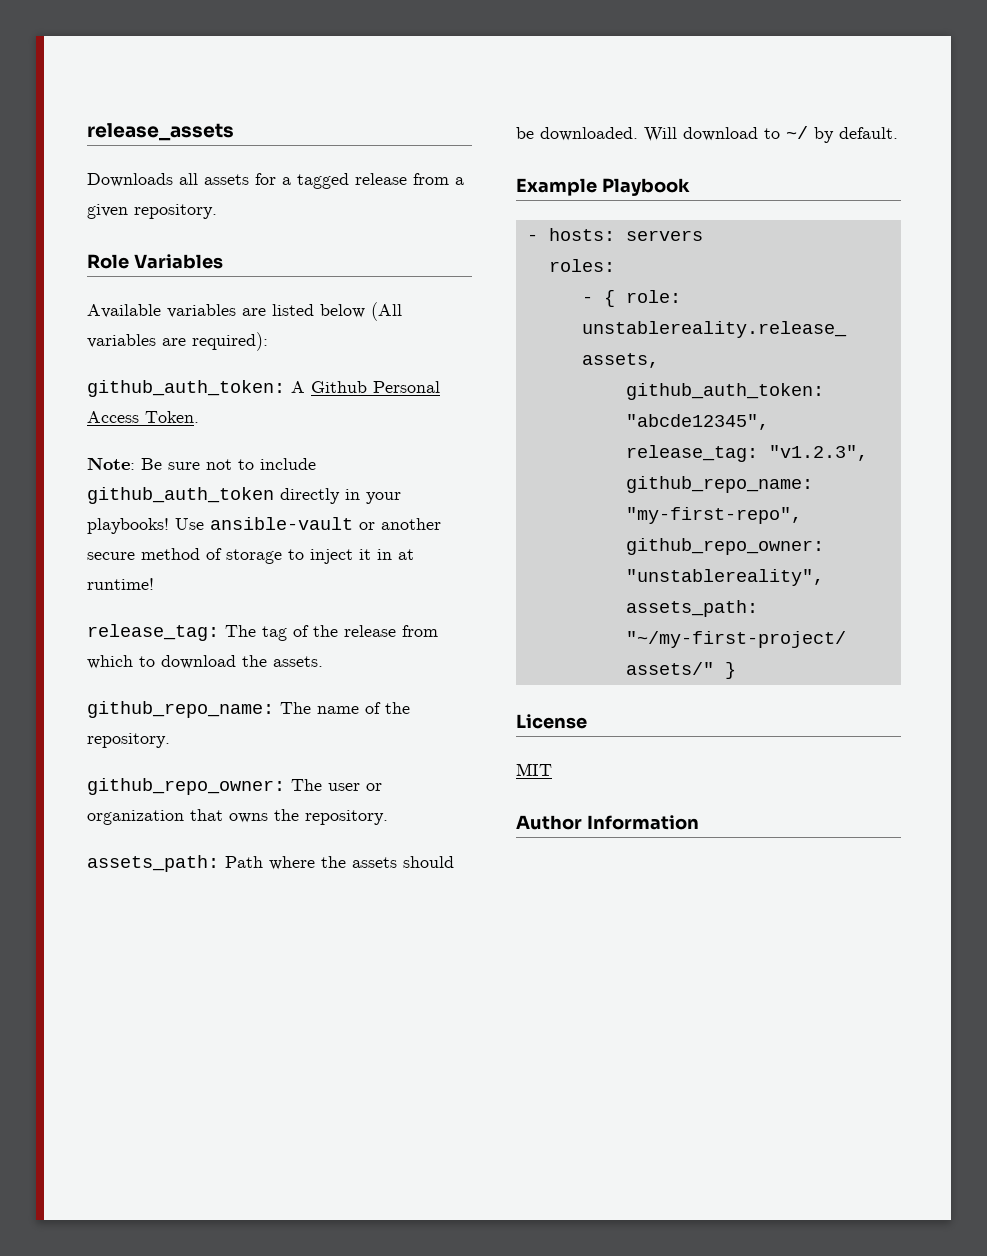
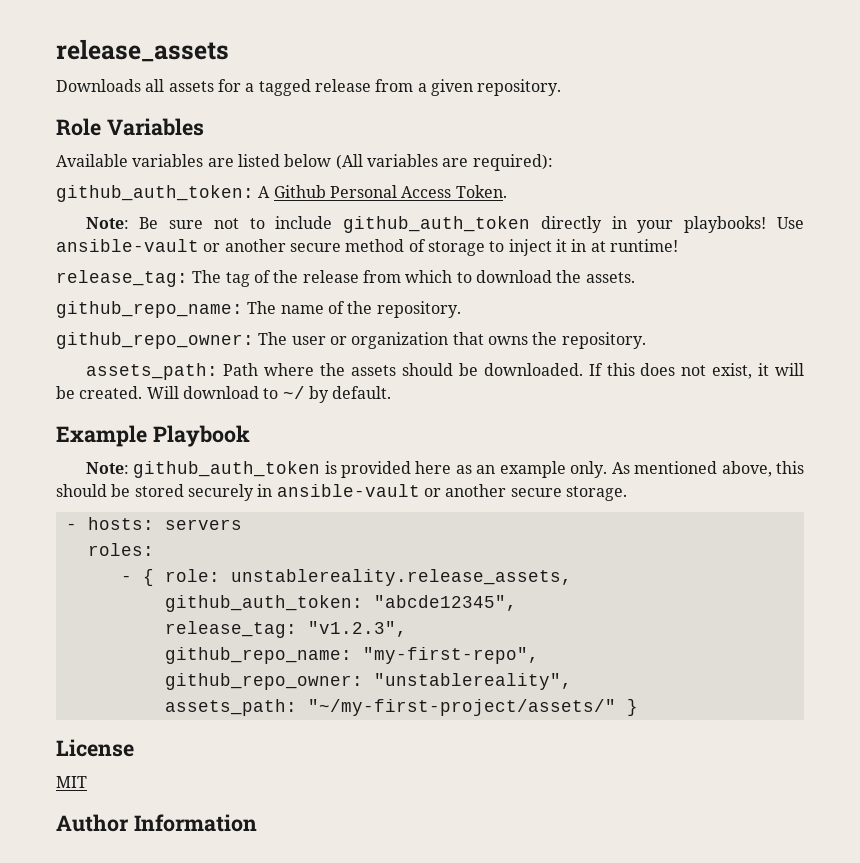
+ If this does not exist, it will be created.
+ Note: github_auth_token is provided here as an example only. As mentioned above, this should be stored securely in ansible-vault or another secure storage.

